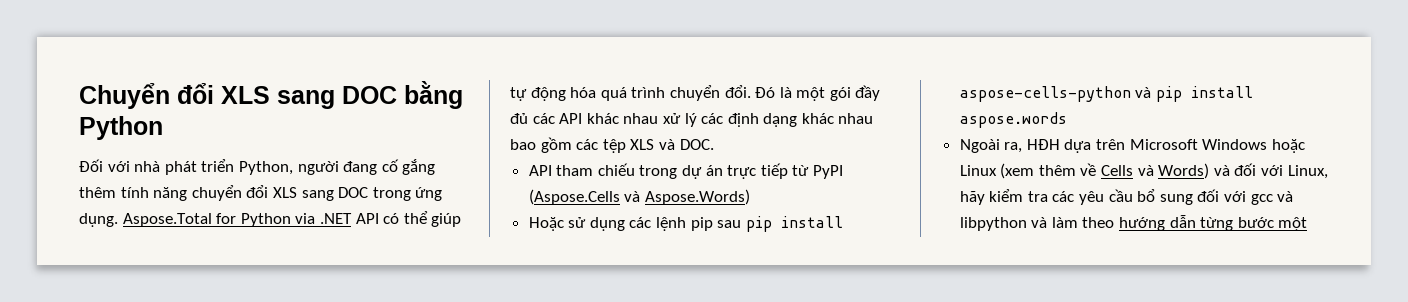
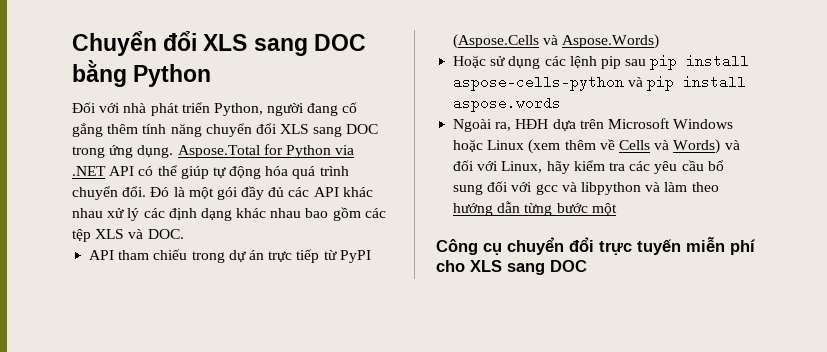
+ Công cụ chuyển đổi trực tuyến miễn phí cho XLS sang DOC

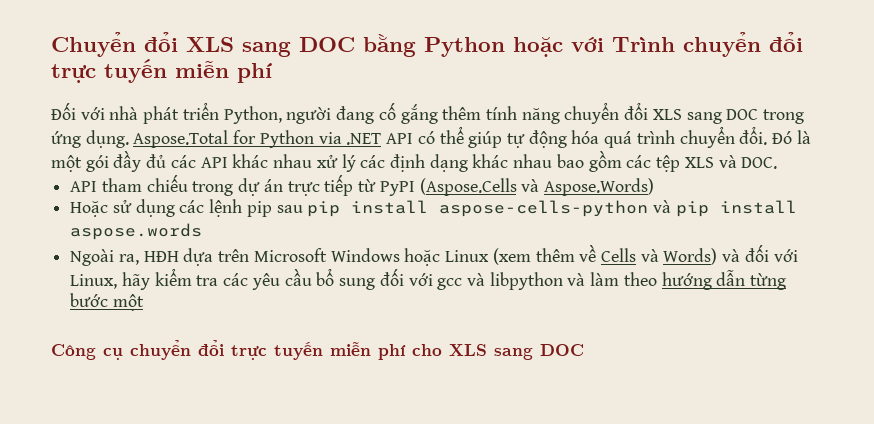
- Chuyển đổi XLS sang DOC bằng Python
+ Chuyển đổi XLS sang DOC bằng Python hoặc với Trình chuyển đổi trực tuyến miễn phí

